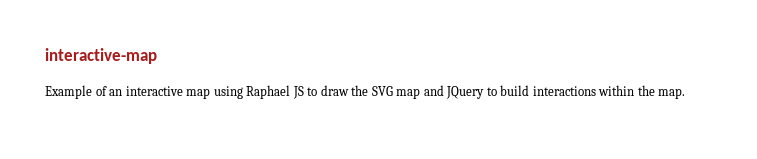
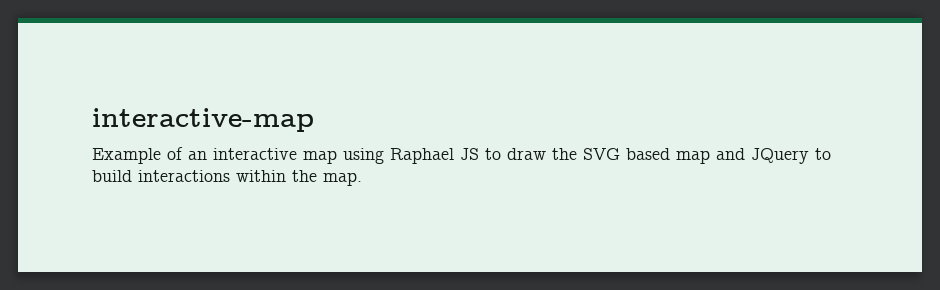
- Example of an interactive map using Raphael JS to draw the SVG map and JQuery to build interactions within the map.
+ Example of an interactive map using Raphael JS to draw the SVG based map and JQuery to build interactions within the map.

